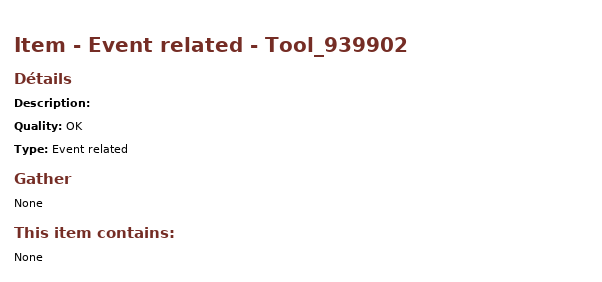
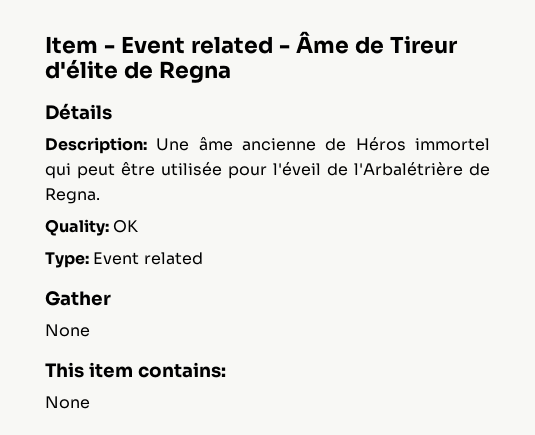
- Item - Event related - Tool_939902
+ Item - Event related - Âme de Tireur d'élite de Regna
  Détails
- Description:
+ Description: Une âme ancienne de Héros immortel qui peut être utilisée pour l'éveil de l'Arbalétrière de Regna.

